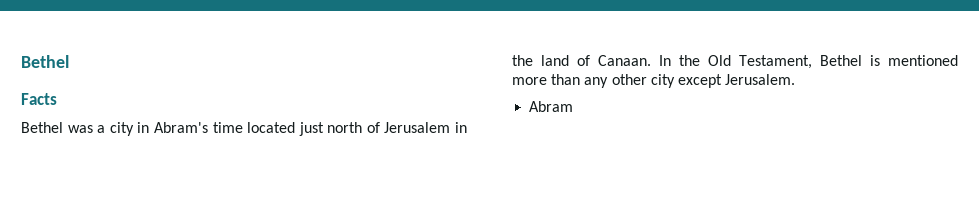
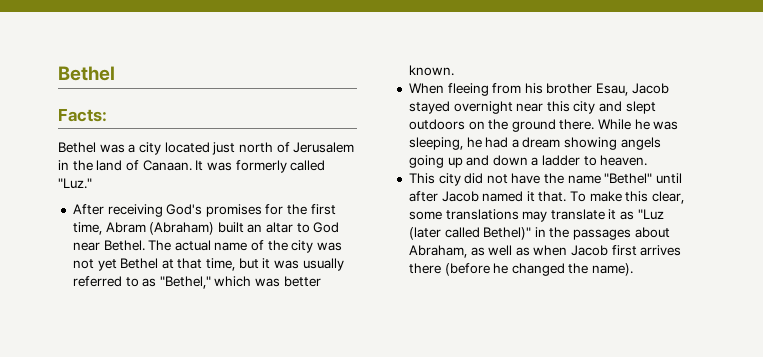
- Facts
+ Facts:
- Bethel was a city in Abram's time located just north of Jerusalem in the land of Canaan.
+ Bethel was a city located just north of Jerusalem in the land of Canaan.
- In the Old Testament, Bethel is mentioned more than any other city except Jerusalem.
- Abram
+ It was formerly called "Luz."
+ After receiving God's promises for the first time, Abram (Abraham) built an altar to God near Bethel. The actual name of the city was not yet Bethel at that time, but it was usually referred to as "Bethel," which was better known.
+ When fleeing from his brother Esau, Jacob stayed overnight near this city and slept outdoors on the ground there. While he was sleeping, he had a dream showing angels going up and down a ladder to heaven.
+ This city did not have the name "Bethel" until after Jacob named it that. To make this clear, some translations may translate it as "Luz (later called Bethel)" in the passages about Abraham, as well as when Jacob first arrives there (before he changed the name).

